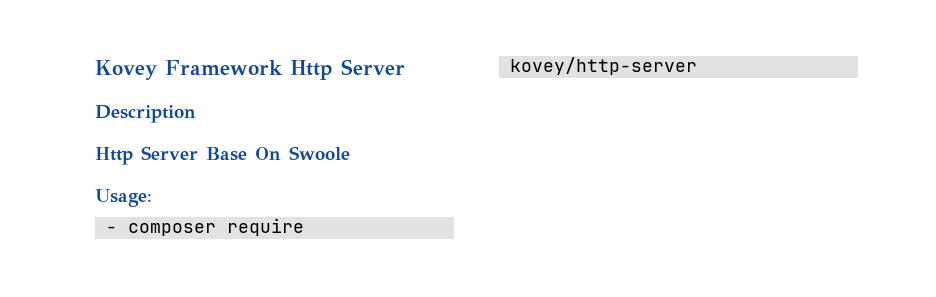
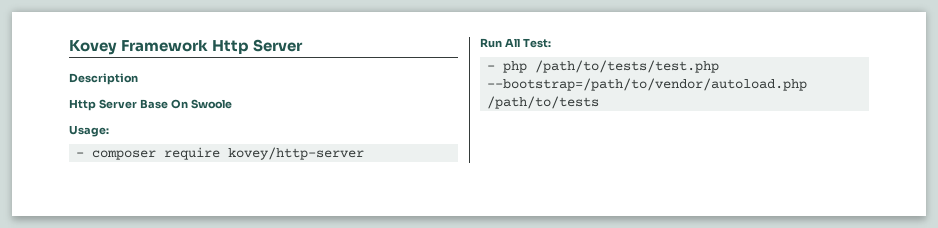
+ Run All Test:
+ - php /path/to/tests/test.php --bootstrap=/path/to/vendor/autoload.php /path/to/tests

